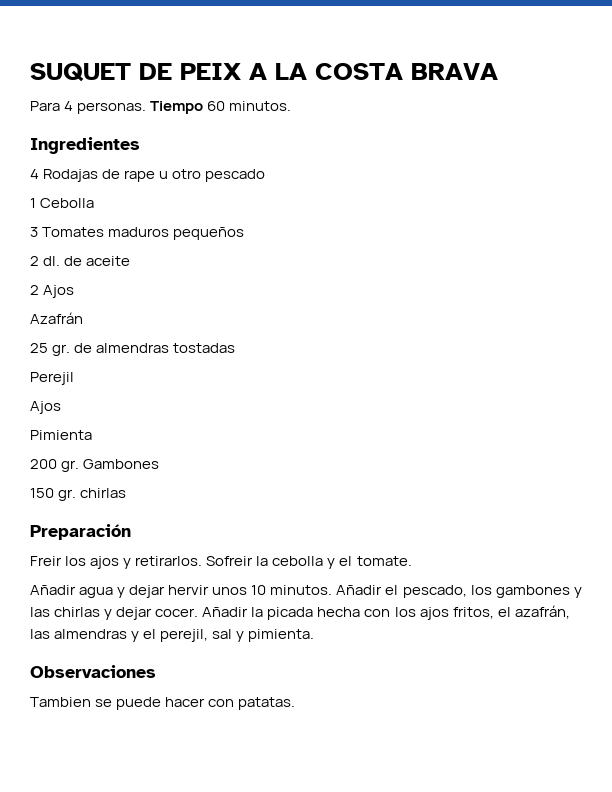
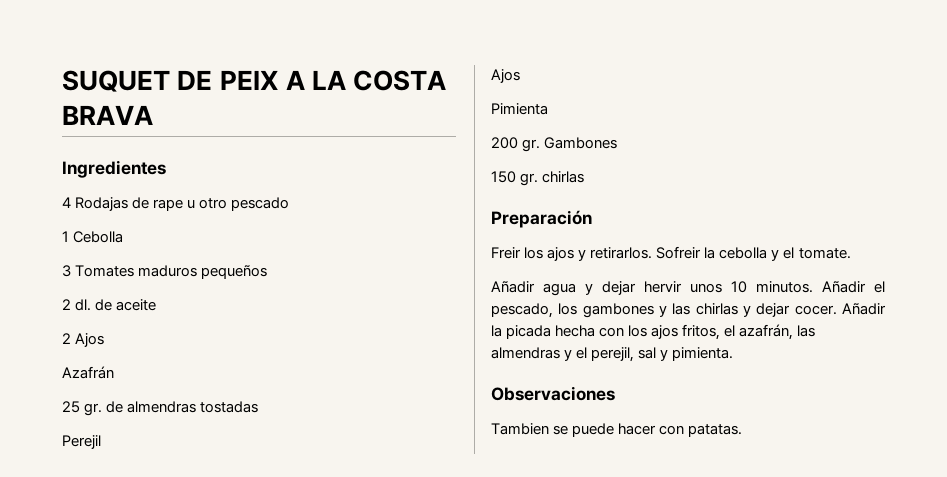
- Para 4 personas. Tiempo 60 minutos.

